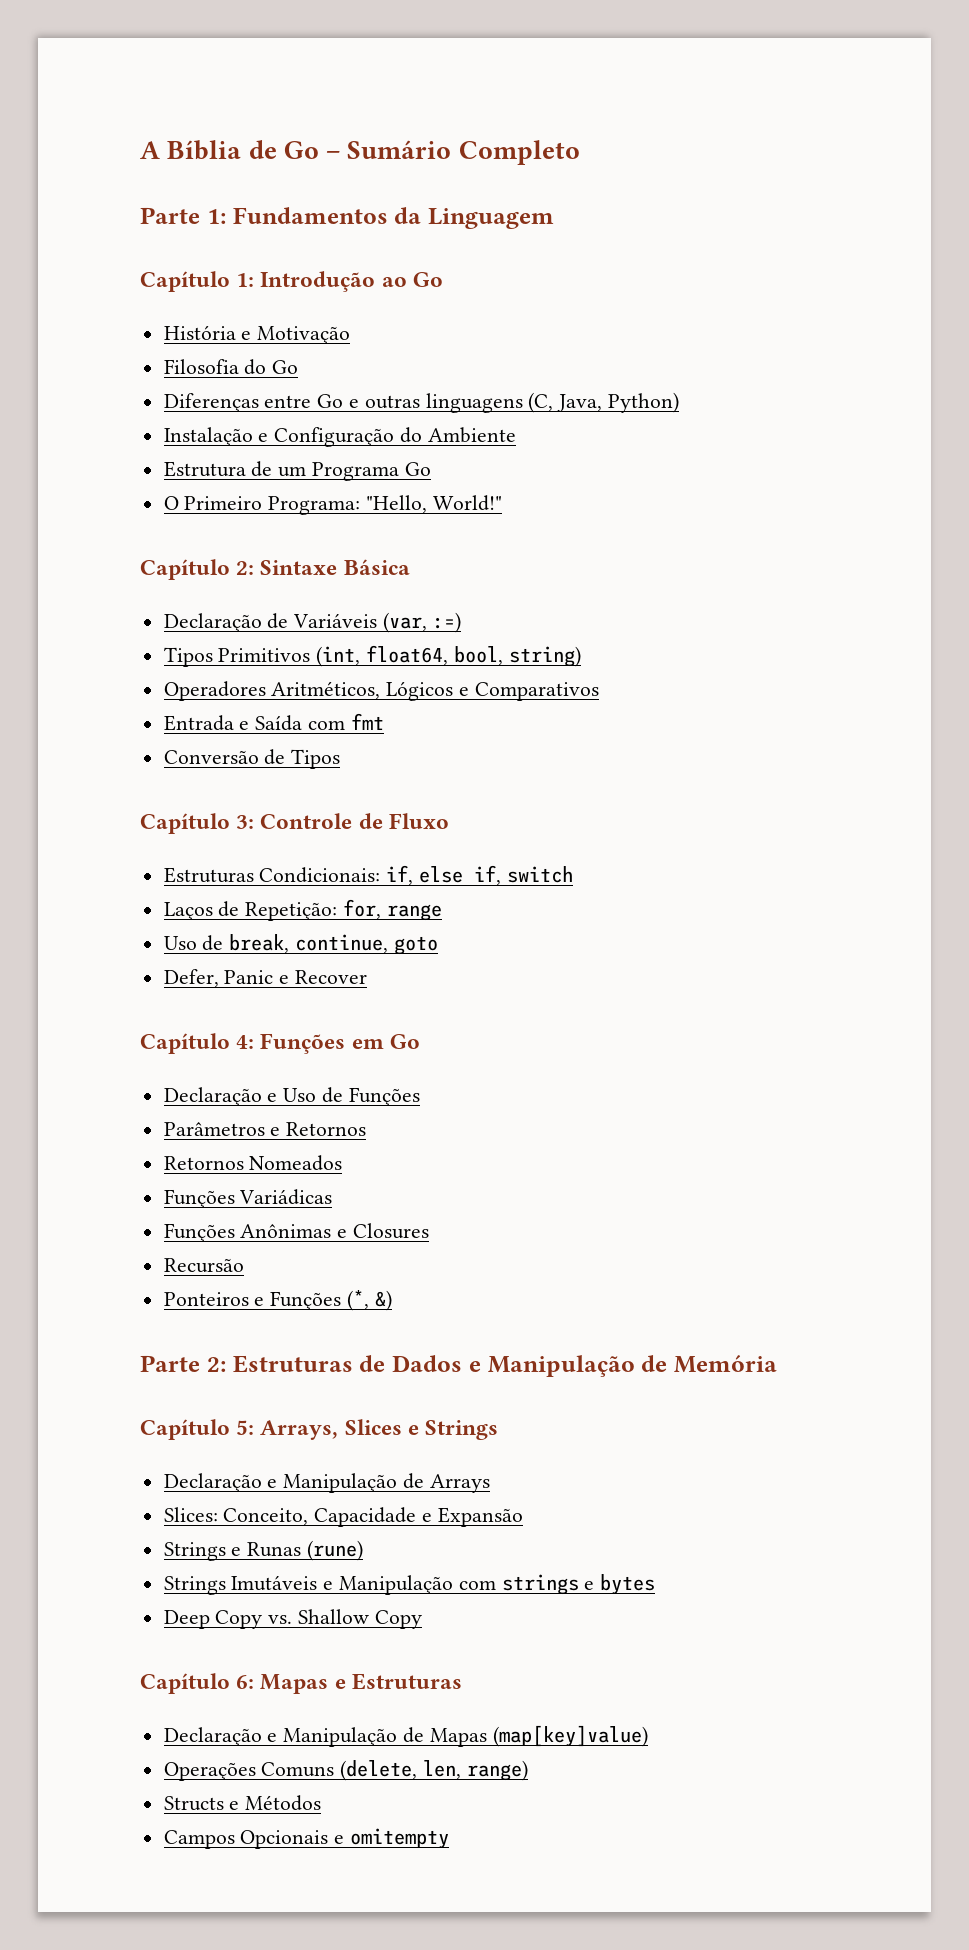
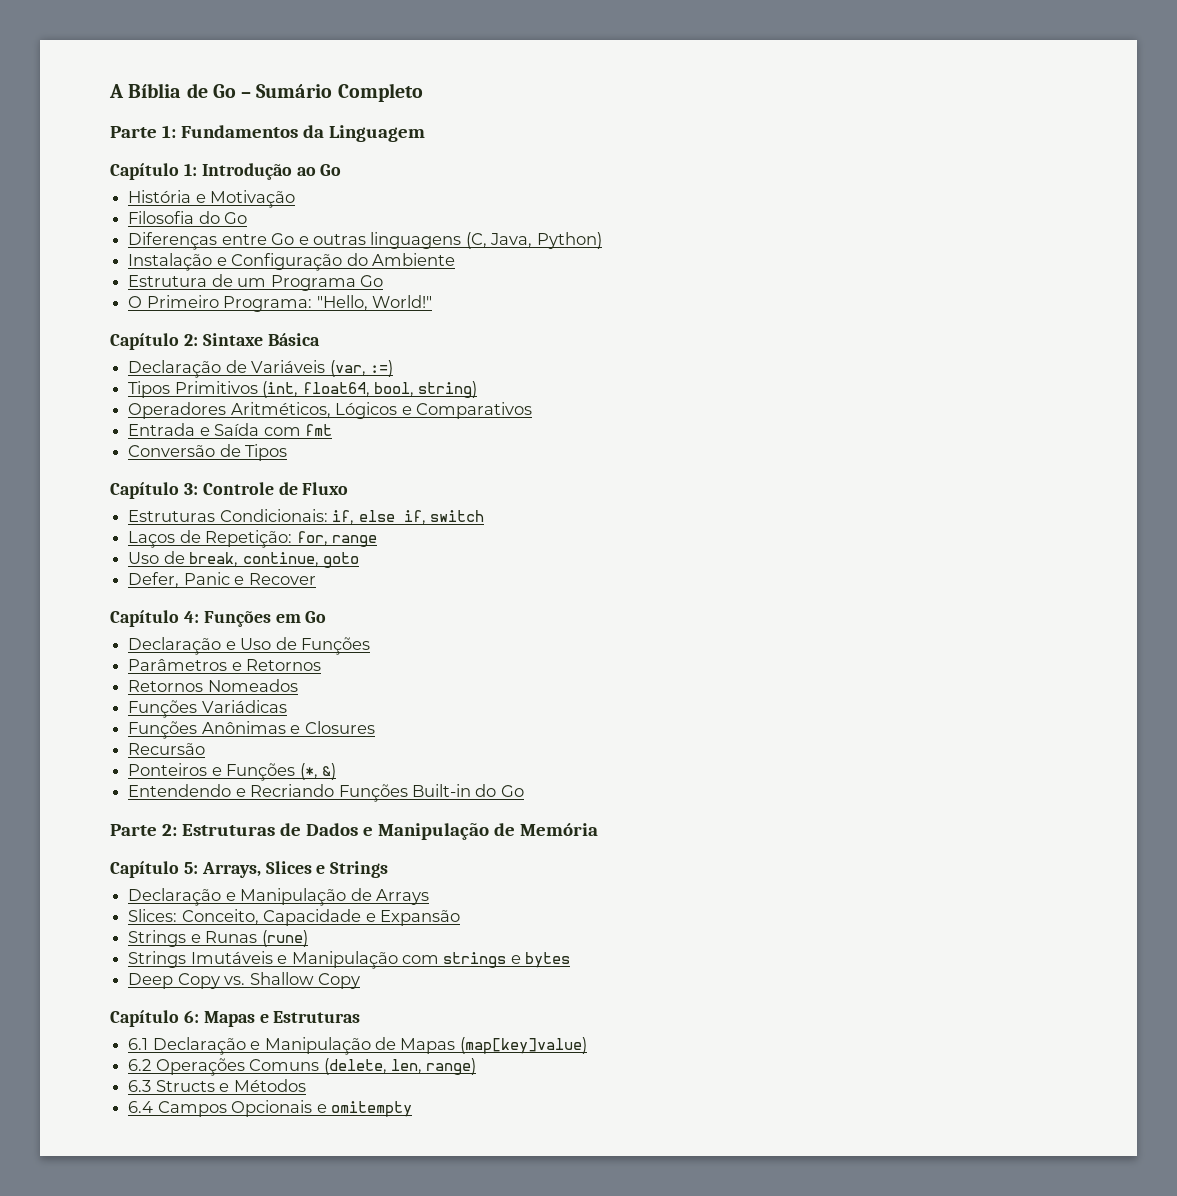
+ Entendendo e Recriando Funções Built-in do Go
- Declaração e Manipulação de Mapas (map[key]value)
+ 6.1 Declaração e Manipulação de Mapas (map[key]value)
- Operações Comuns (delete, len, range)
+ 6.2 Operações Comuns (delete, len, range)
- Structs e Métodos
+ 6.3 Structs e Métodos
- Campos Opcionais e omitempty
+ 6.4 Campos Opcionais e omitempty

